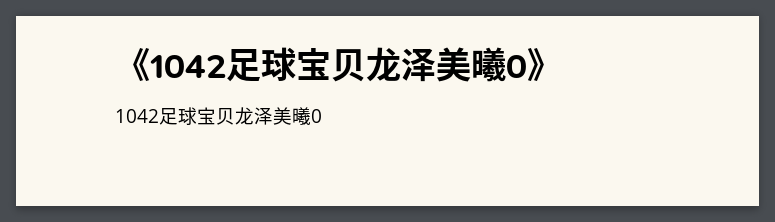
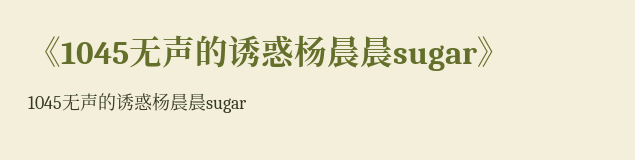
- 《1042足球宝贝龙泽美曦0》
- 1042足球宝贝龙泽美曦0
+ 《1045无声的诱惑杨晨晨sugar》
+ 1045无声的诱惑杨晨晨sugar

